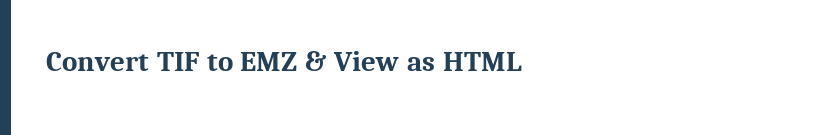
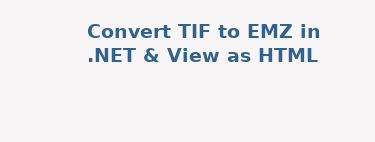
- Convert TIF to EMZ & View as HTML
+ Convert TIF to EMZ in .NET & View as HTML

